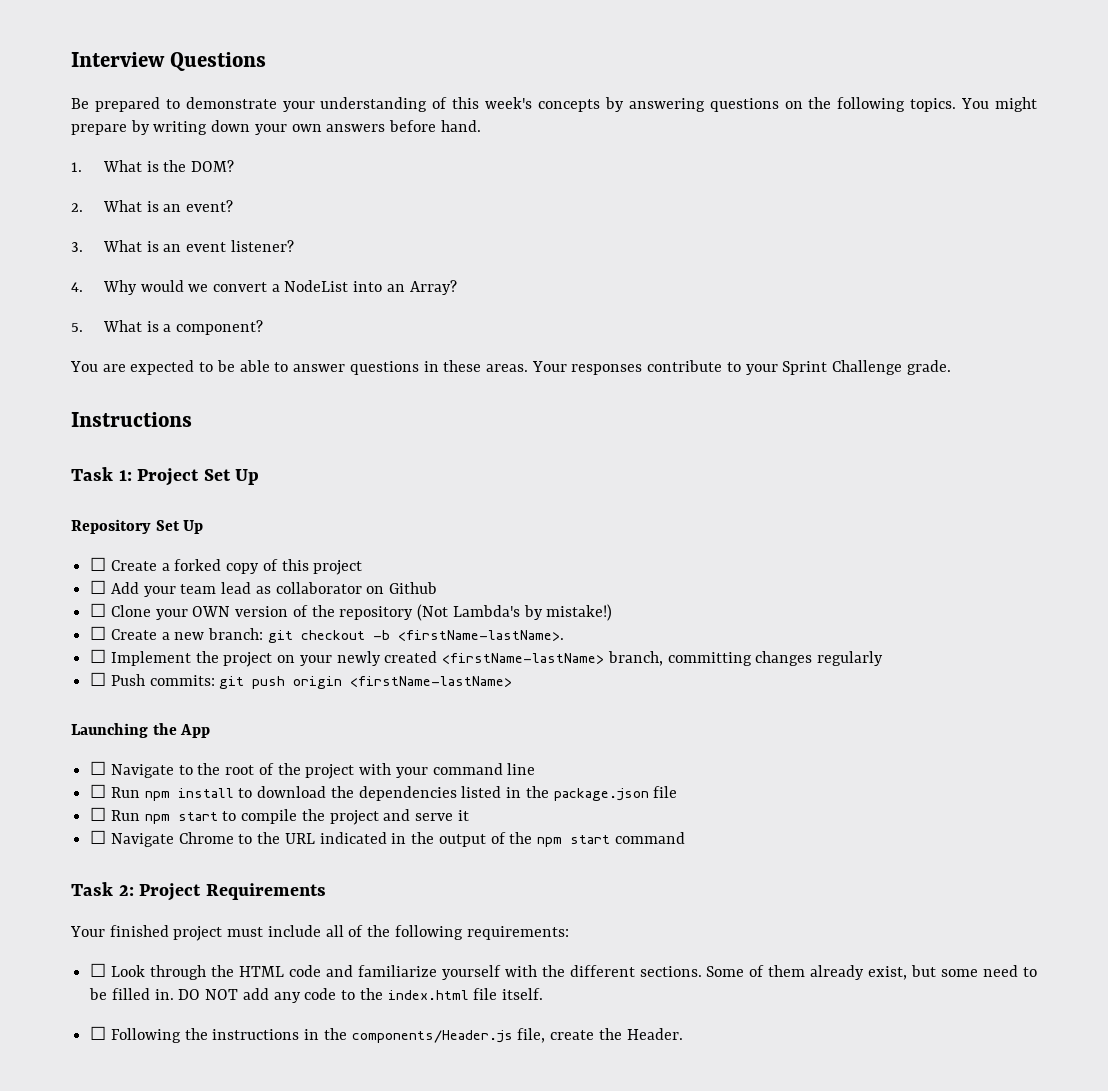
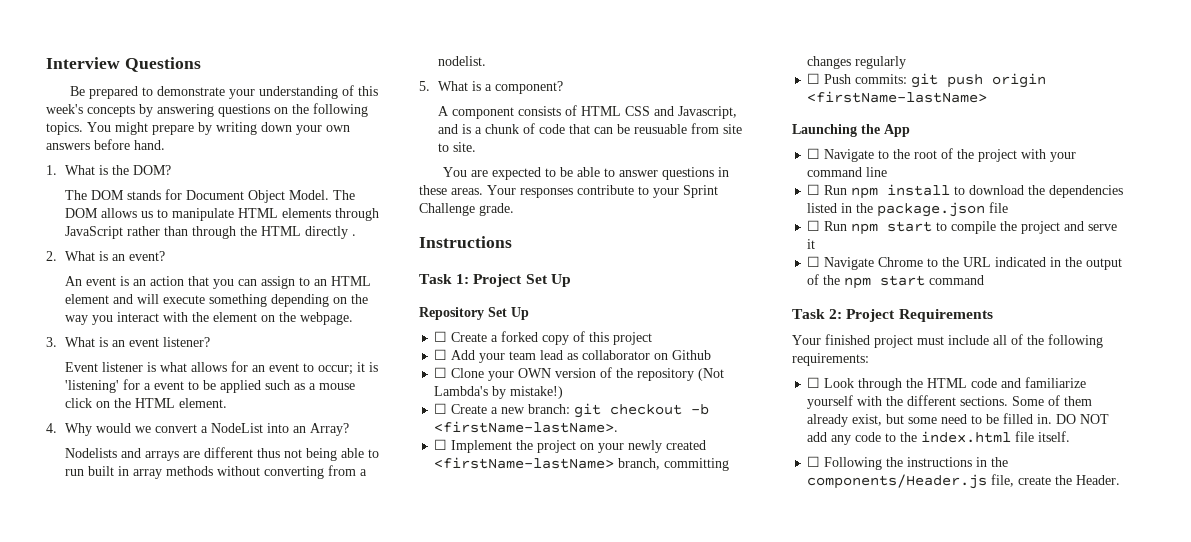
+ The DOM stands for Document Object Model. The DOM allows us to manipulate HTML elements through JavaScript rather than through the HTML directly .
+ An event is an action that you can assign to an HTML element and will execute something depending on the way you interact with the element on the webpage.
+ Event listener is what allows for an event to occur; it is 'listening' for a event to be applied such as a mouse click on the HTML element.
+ Nodelists and arrays are different thus not being able to run built in array methods without converting from a nodelist.
+ A component consists of HTML CSS and Javascript, and is a chunk of code that can be reusuable from site to site.

